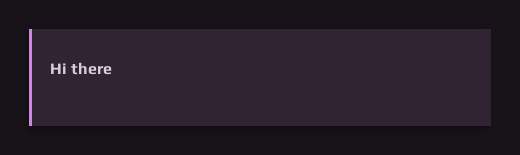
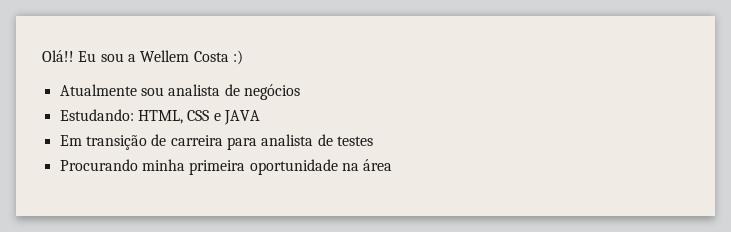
- Hi there
+ Olá!! Eu sou a Wellem Costa :)
+ Atualmente sou analista de negócios
+ Estudando: HTML, CSS e JAVA
+ Em transição de carreira para analista de testes
+ Procurando minha primeira oportunidade na área

